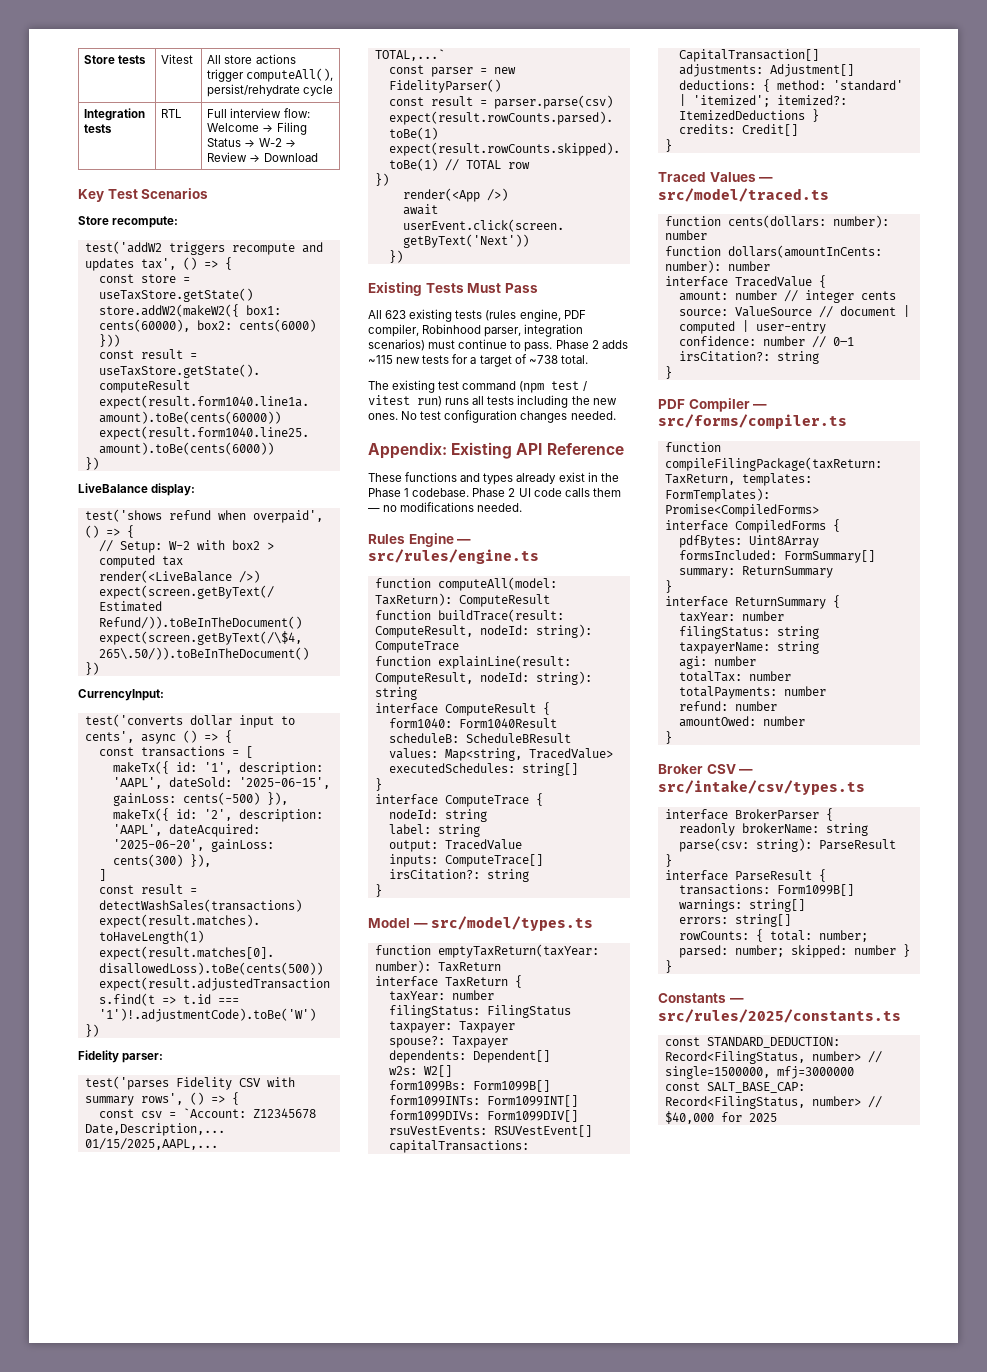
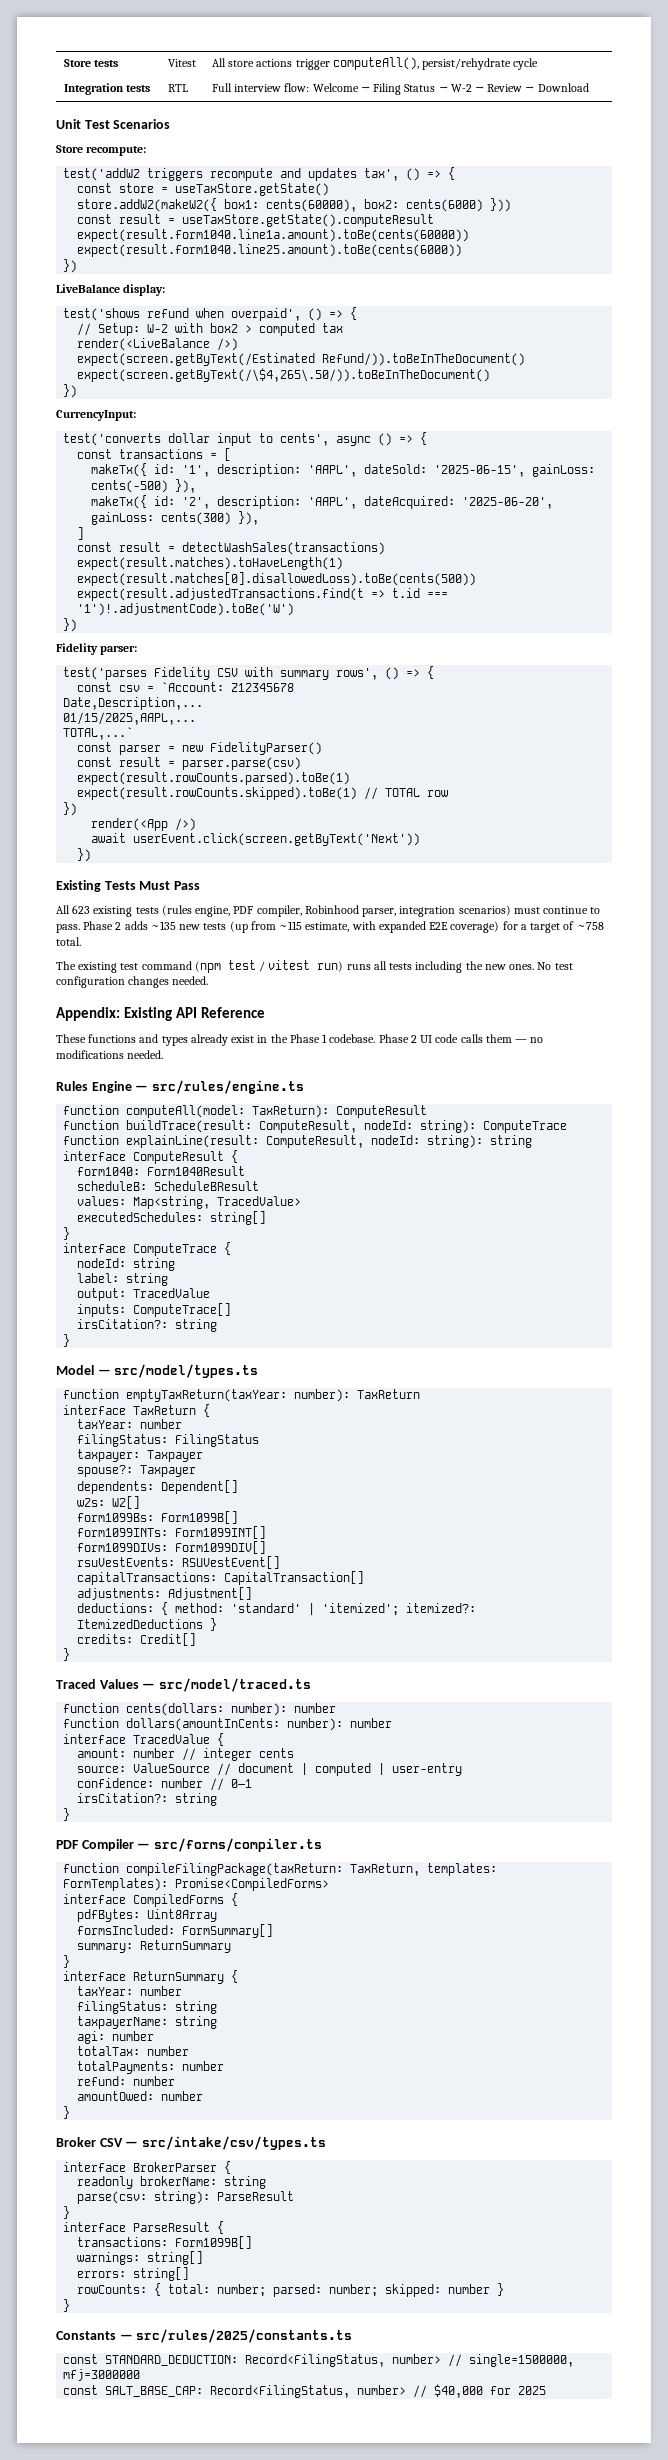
- Key Test Scenarios
+ Unit Test Scenarios
- Phase 2 adds ~115 new tests for a target of ~738 total.
+ Phase 2 adds ~135 new tests (up from ~115 estimate, with expanded E2E coverage) for a target of ~758 total.

